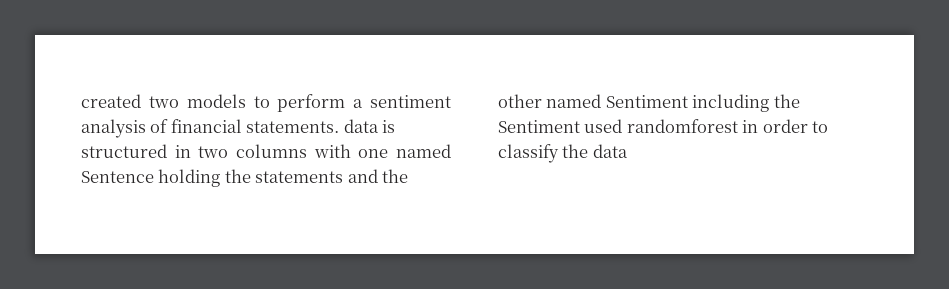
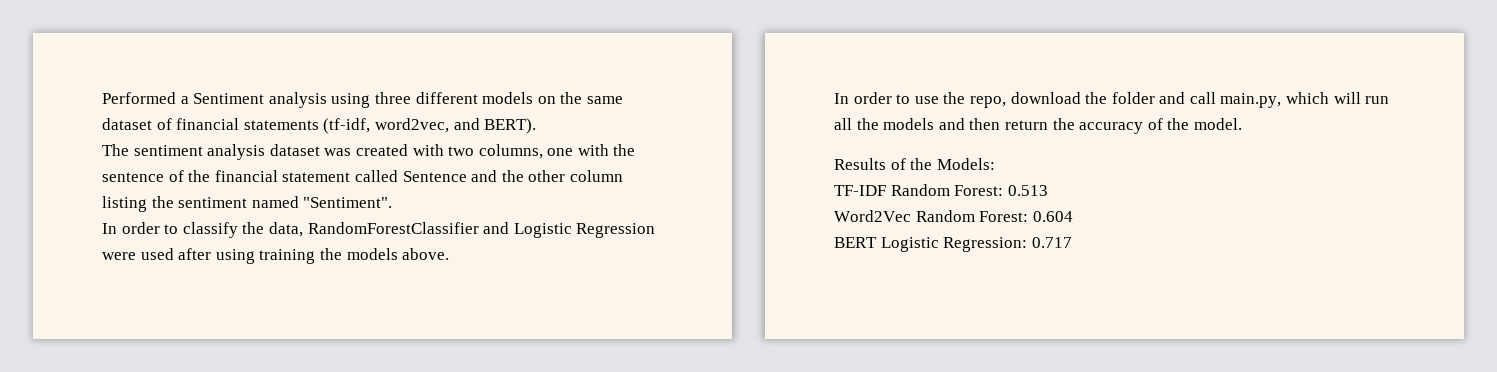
- created two models to perform a sentiment analysis of financial statements. data is structured in two columns with one named Sentence holding the statements and the other named Sentiment including the Sentiment used randomforest in order to classify the data
+ Performed a Sentiment analysis using three different models on the same dataset of financial statements (tf-idf, word2vec, and BERT).
+ The sentiment analysis dataset was created with two columns, one with the sentence of the financial statement called Sentence and the other column listing the sentiment named "Sentiment".
+ In order to classify the data, RandomForestClassifier and Logistic Regression were used after using training the models above.
+ In order to use the repo, download the folder and call main.py, which will run all the models and then return the accuracy of the model.
+ Results of the Models:
+ TF-IDF Random Forest: 0.513
+ Word2Vec Random Forest: 0.604
+ BERT Logistic Regression: 0.717

